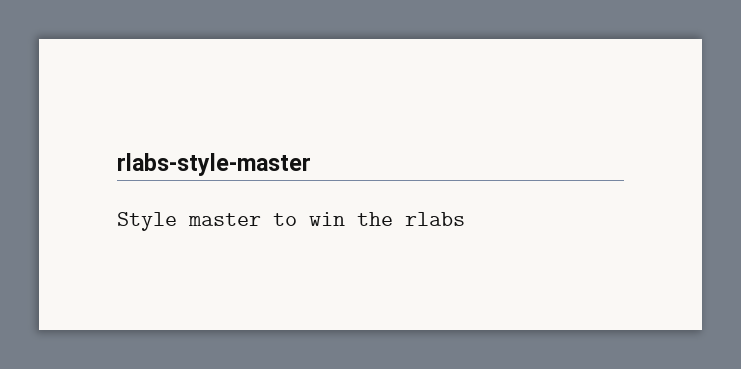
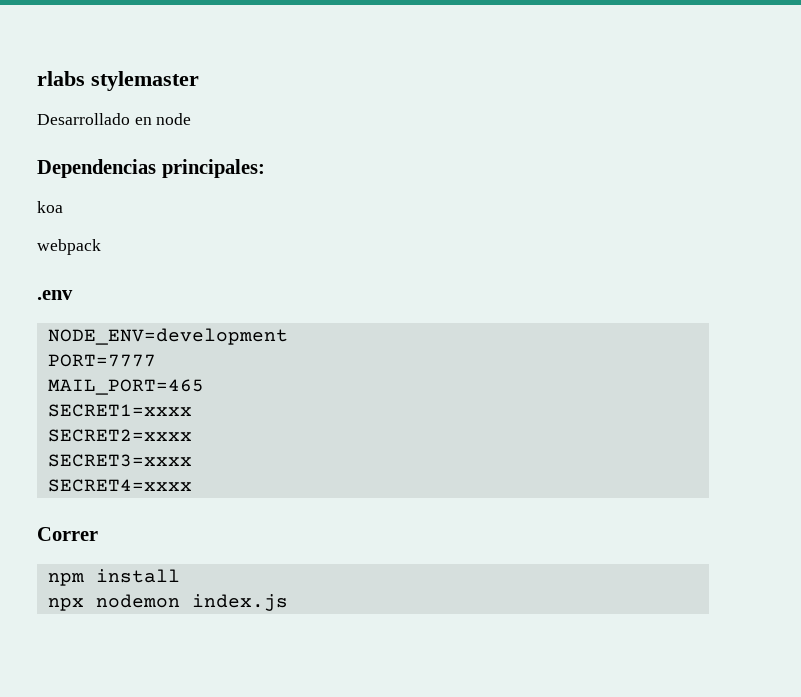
- rlabs-style-master
- Style master to win the rlabs
+ rlabs stylemaster
+ Desarrollado en node
+ Dependencias principales:
+ koa
+ webpack
+ .env
+ NODE_ENV=development
+ PORT=7777
+ MAIL_PORT=465
+ SECRET1=xxxx
+ SECRET2=xxxx
+ SECRET3=xxxx
+ SECRET4=xxxx
+ Correr
+ npm install
+ npx nodemon index.js

